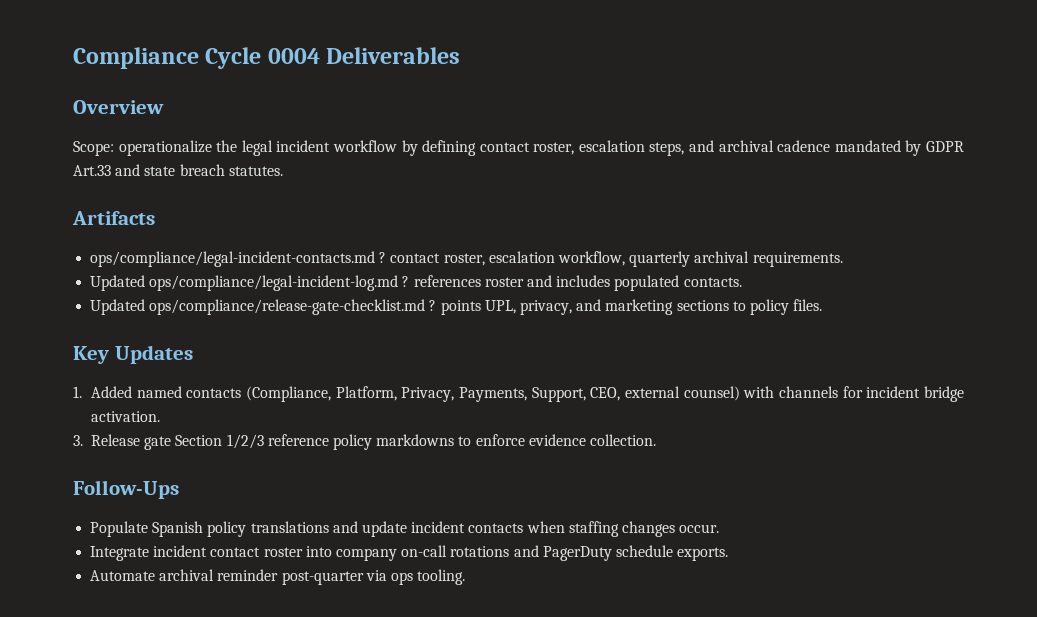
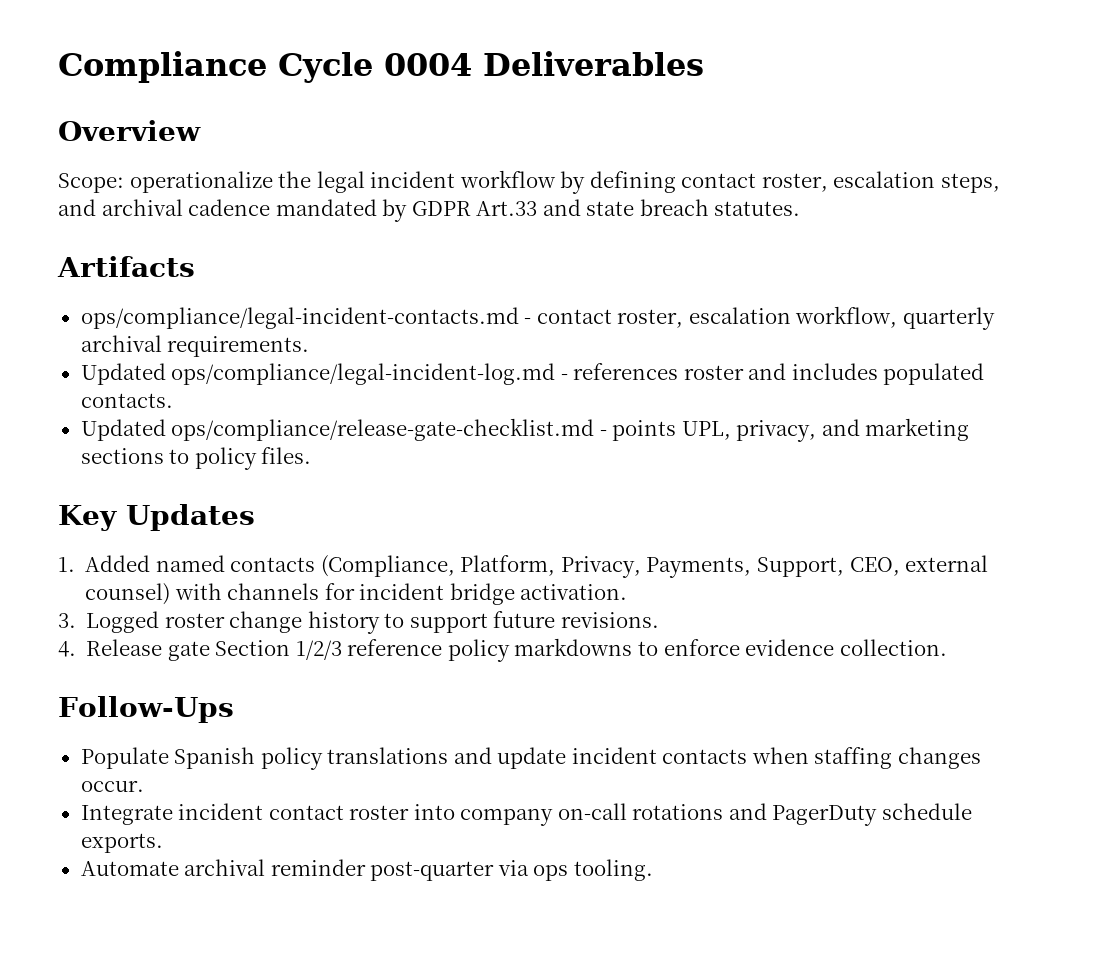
- ops/compliance/legal-incident-contacts.md ? contact roster, escalation workflow, quarterly archival requirements.
+ ops/compliance/legal-incident-contacts.md - contact roster, escalation workflow, quarterly archival requirements.
- Updated ops/compliance/legal-incident-log.md ? references roster and includes populated contacts.
+ Updated ops/compliance/legal-incident-log.md - references roster and includes populated contacts.
- Updated ops/compliance/release-gate-checklist.md ? points UPL, privacy, and marketing sections to policy files.
+ Updated ops/compliance/release-gate-checklist.md - points UPL, privacy, and marketing sections to policy files.
- 3. Release gate Section 1/2/3 reference policy markdowns to enforce evidence collection.
+ 3. Logged roster change history to support future revisions.
+ 4. Release gate Section 1/2/3 reference policy markdowns to enforce evidence collection.

